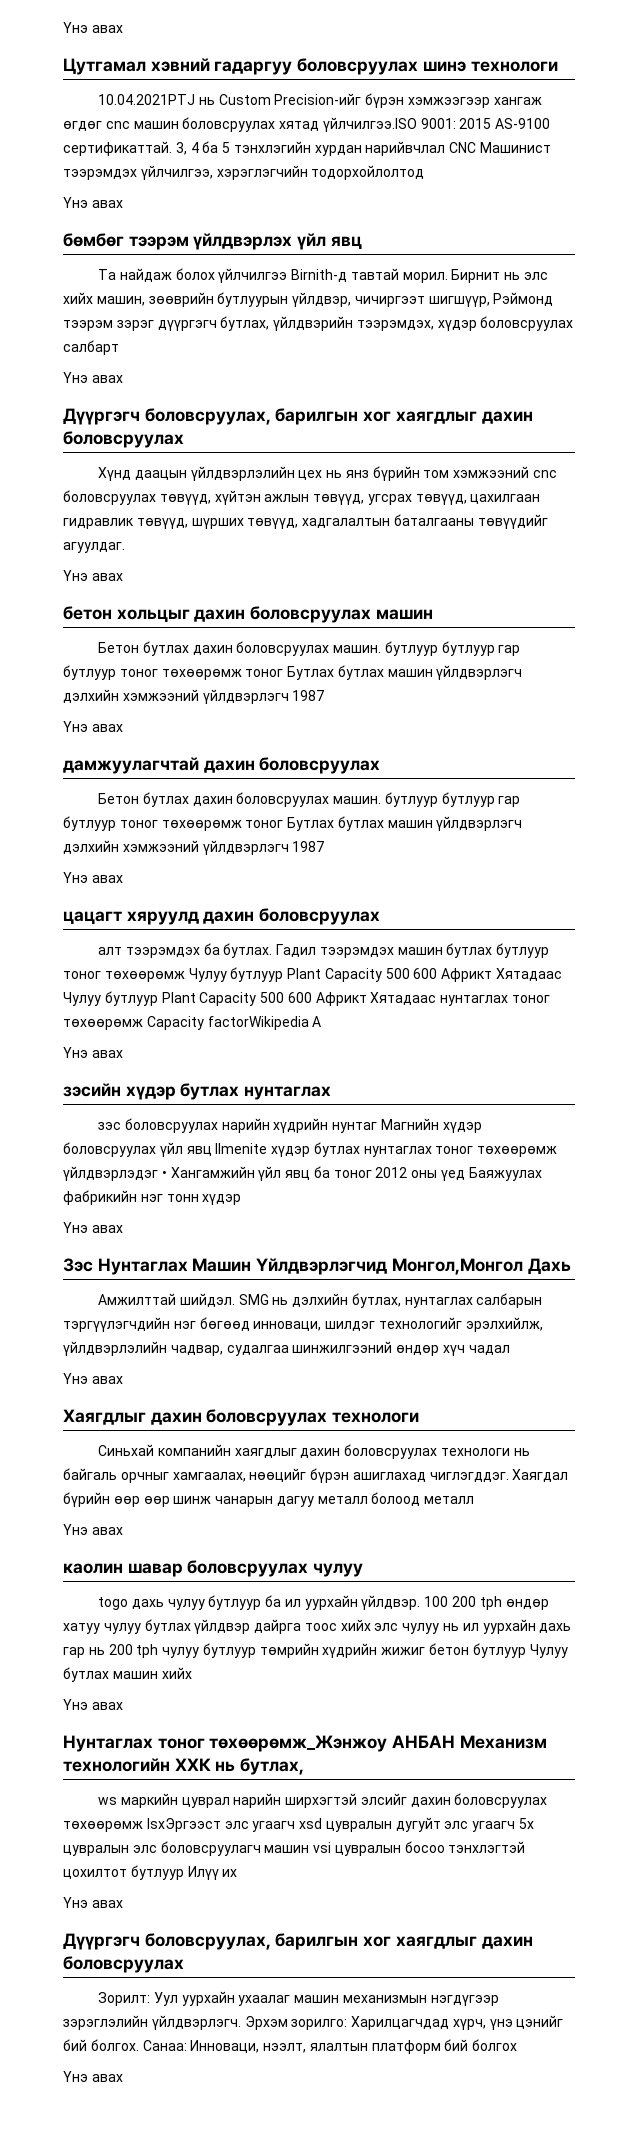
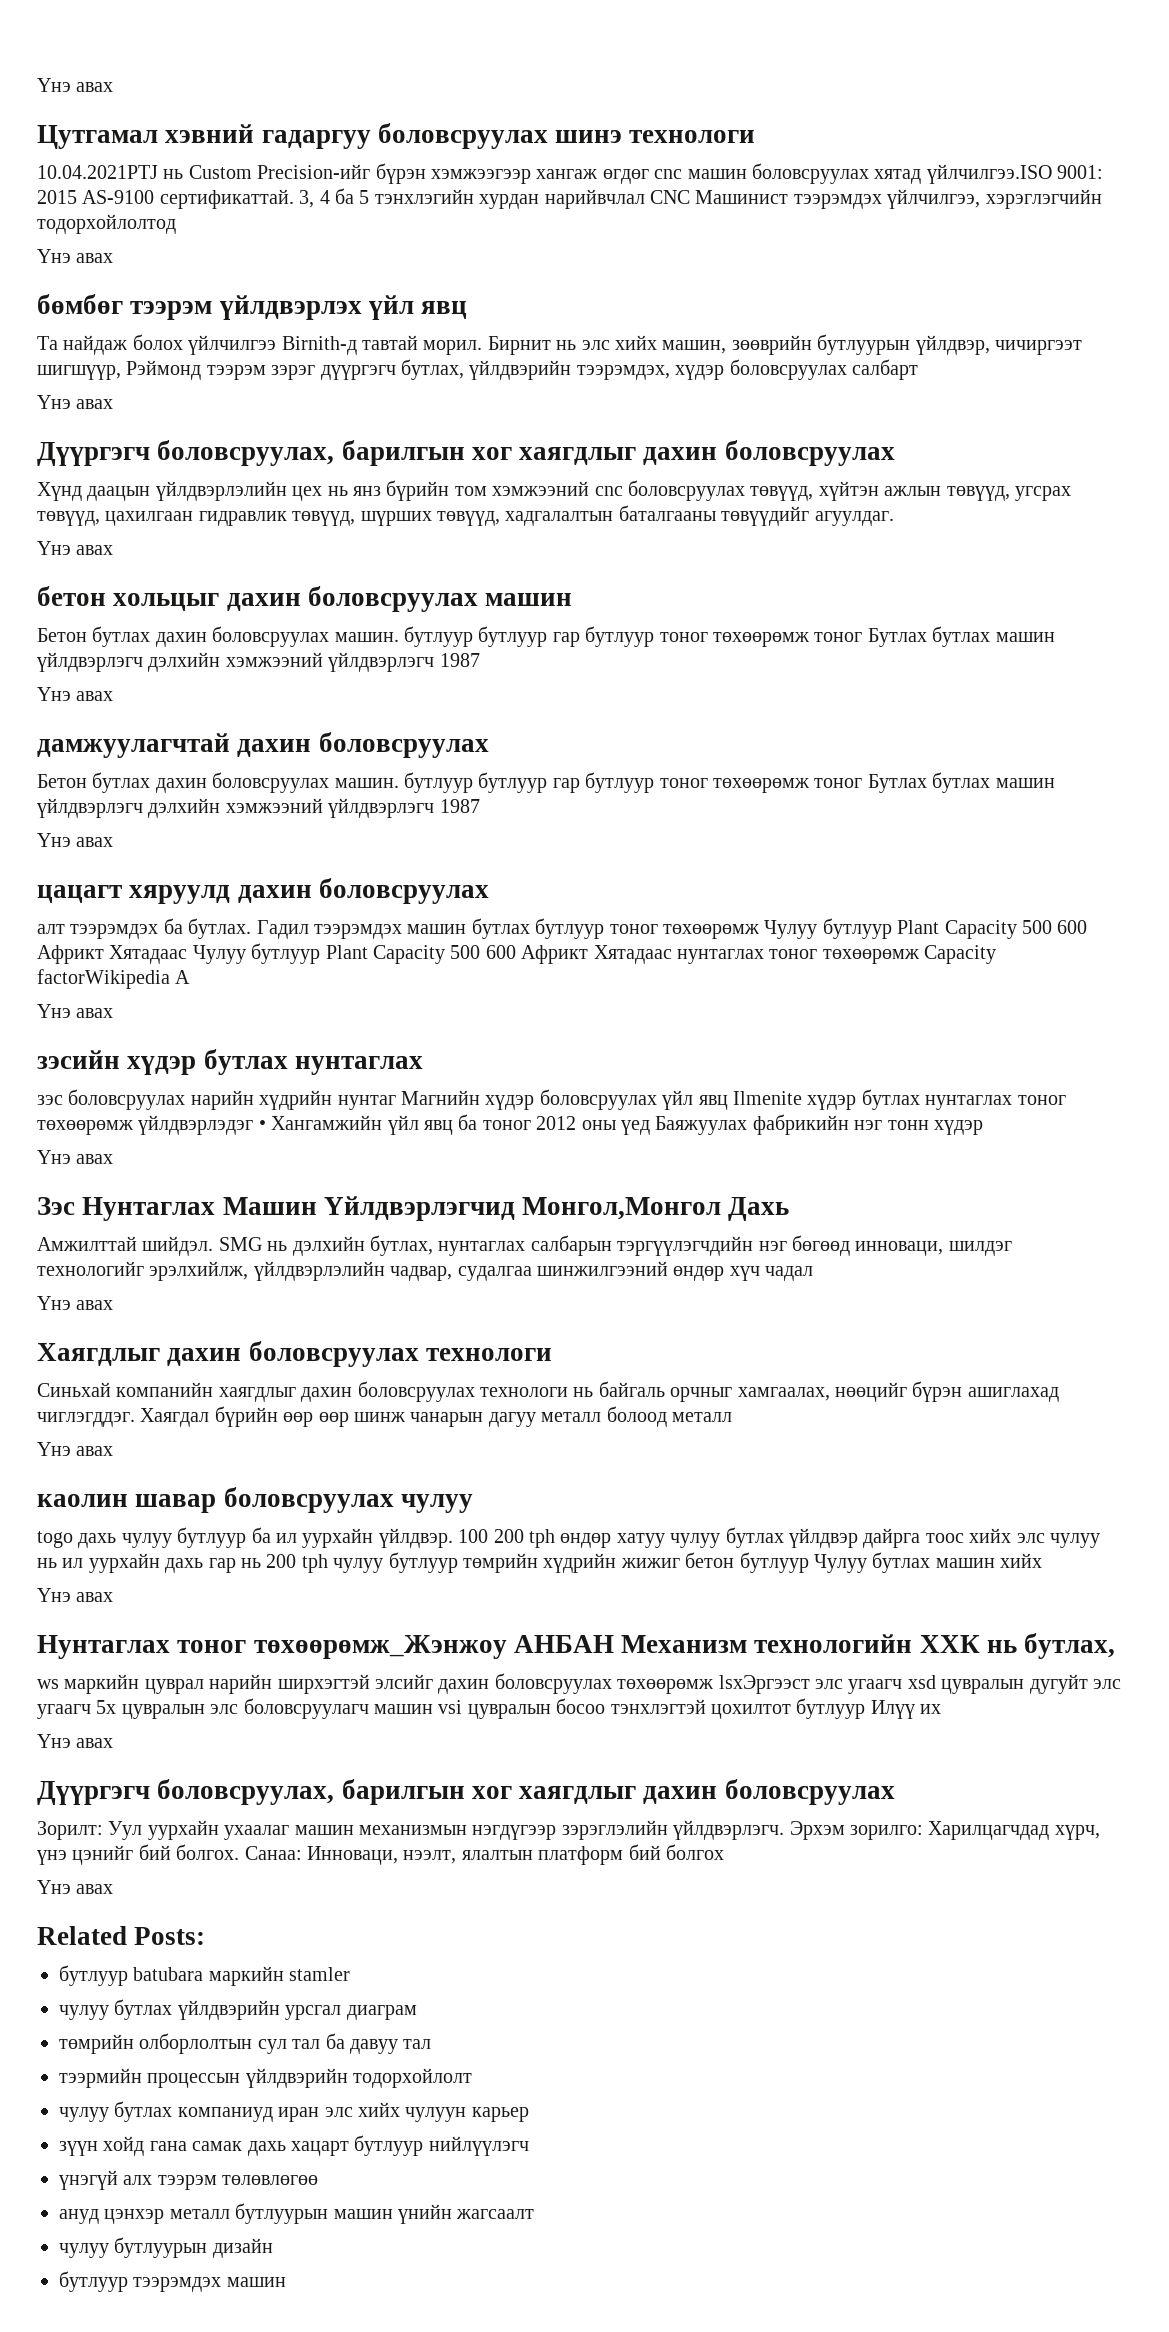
+ Related Posts:
+ бутлуур batubara маркийн stamler
+ чулуу бутлах үйлдвэрийн урсгал диаграм
+ төмрийн олборлолтын сул тал ба давуу тал
+ тээрмийн процессын үйлдвэрийн тодорхойлолт
+ чулуу бутлах компаниуд иран элс хийх чулуун карьер
+ зүүн хойд гана самак дахь хацарт бутлуур нийлүүлэгч
+ үнэгүй алх тээрэм төлөвлөгөө
+ ануд цэнхэр металл бутлуурын машин үнийн жагсаалт
+ чулуу бутлуурын дизайн
+ бутлуур тээрэмдэх машин

